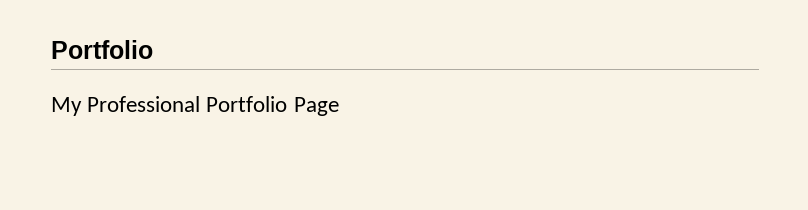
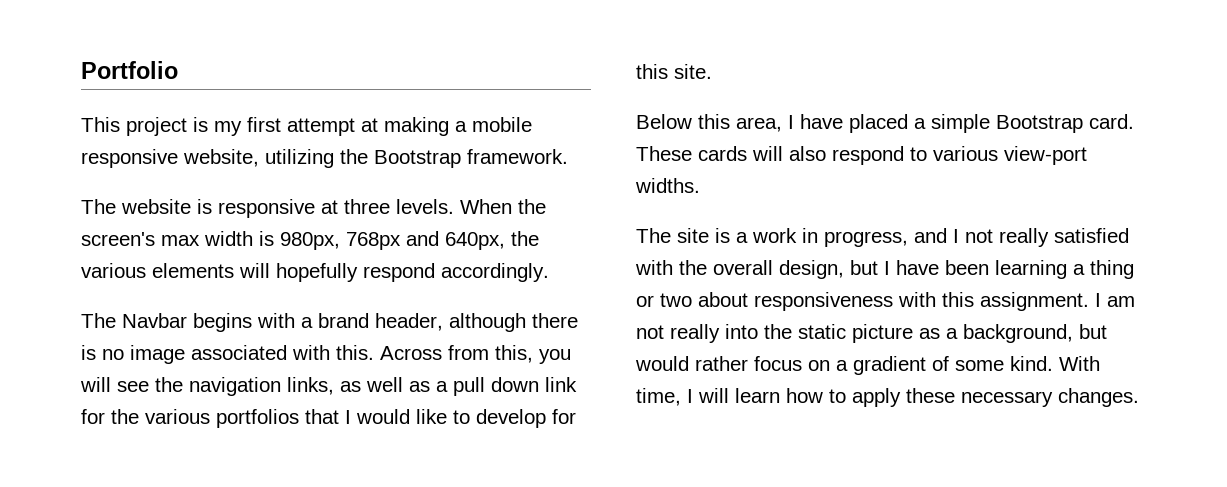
- My Professional Portfolio Page
+ This project is my first attempt at making a mobile responsive website, utilizing the Bootstrap framework.
+ The website is responsive at three levels. When the screen's max width is 980px, 768px and 640px, the various elements will hopefully respond accordingly.
+ The Navbar begins with a brand header, although there is no image associated with this. Across from this, you will see the navigation links, as well as a pull down link for the various portfolios that I would like to develop for this site.
+ Below this area, I have placed a simple Bootstrap card. These cards will also respond to various view-port widths.
+ The site is a work in progress, and I not really satisfied with the overall design, but I have been learning a thing or two about responsiveness with this assignment. I am not really into the static picture as a background, but would rather focus on a gradient of some kind. With time, I will learn how to apply these necessary changes.

